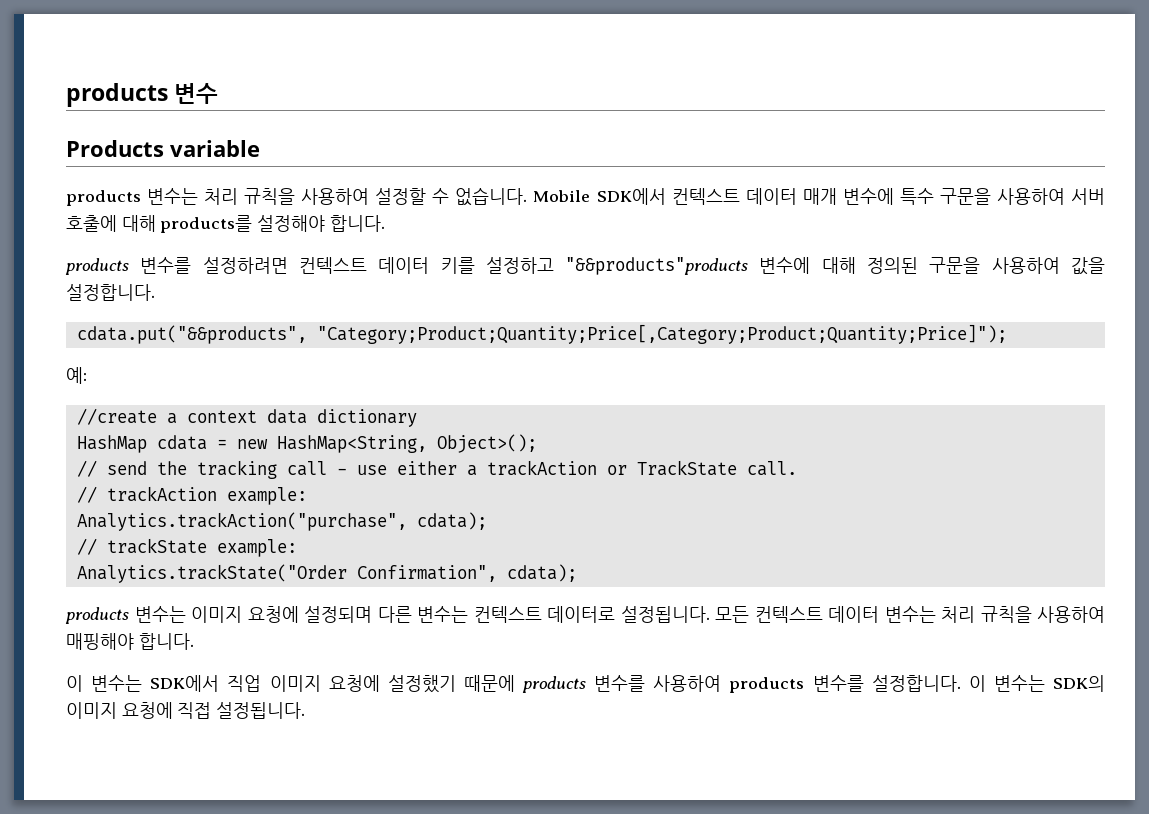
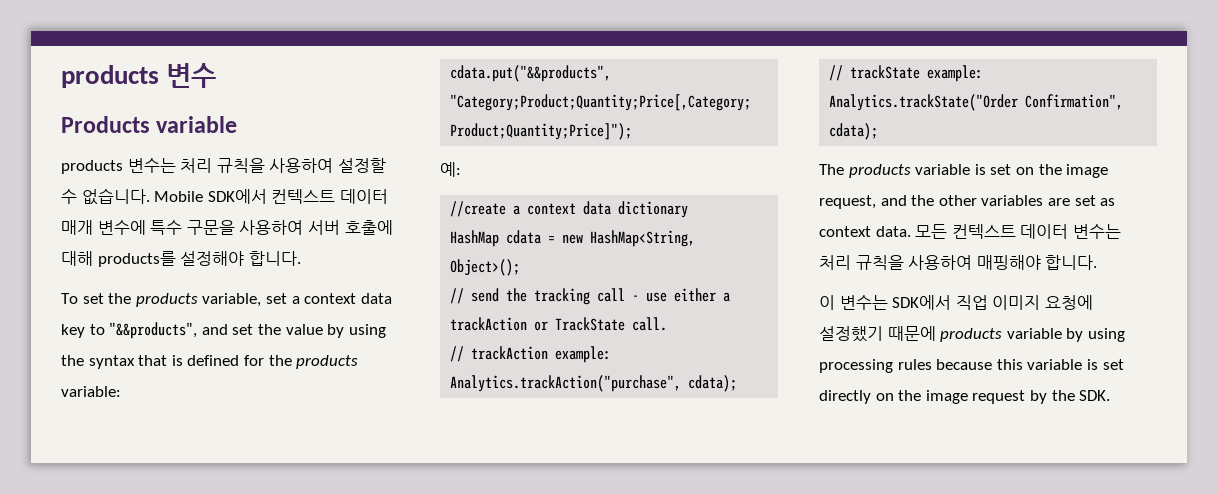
- products 변수를 설정하려면 컨텍스트 데이터 키를 설정하고 "&&products"products 변수에 대해 정의된 구문을 사용하여 값을 설정합니다.
+ To set the products variable, set a context data key to "&&products", and set the value by using the syntax that is defined for the products variable:
- products 변수는 이미지 요청에 설정되며 다른 변수는 컨텍스트 데이터로 설정됩니다.
+ The products variable is set on the image request, and the other variables are set as context data.
- 이 변수는 SDK에서 직업 이미지 요청에 설정했기 때문에 products 변수를 사용하여 products 변수를 설정합니다. 이 변수는 SDK의 이미지 요청에 직접 설정됩니다.
+ 이 변수는 SDK에서 직업 이미지 요청에 설정했기 때문에 products variable by using processing rules because this variable is set directly on the image request by the SDK.

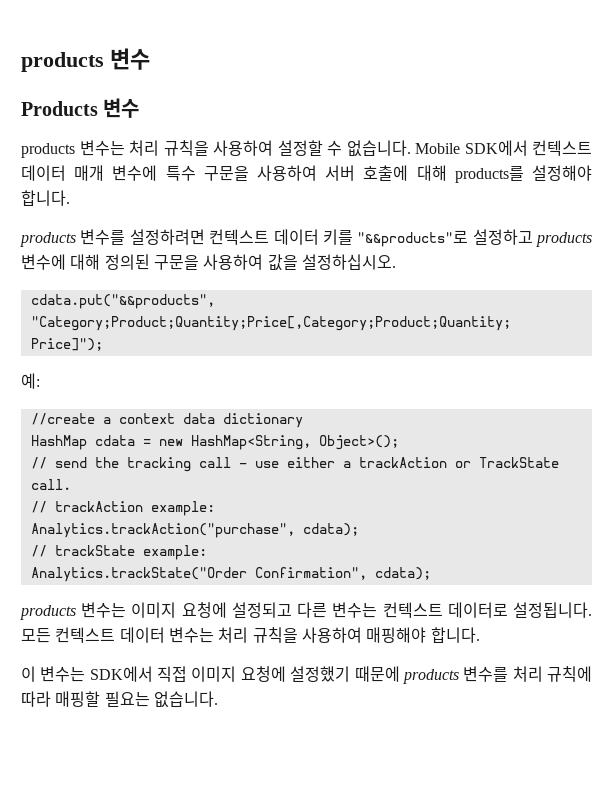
- Products variable
+ Products 변수
- To set the products variable, set a context data key to "&&products", and set the value by using the syntax that is defined for the products variable:
+ products 변수를 설정하려면 컨텍스트 데이터 키를 "&&products"로 설정하고 products 변수에 대해 정의된 구문을 사용하여 값을 설정하십시오.
- The products variable is set on the image request, and the other variables are set as context data.
+ products 변수는 이미지 요청에 설정되고 다른 변수는 컨텍스트 데이터로 설정됩니다.
- 이 변수는 SDK에서 직업 이미지 요청에 설정했기 때문에 products variable by using processing rules because this variable is set directly on the image request by the SDK.
+ 이 변수는 SDK에서 직접 이미지 요청에 설정했기 때문에 products 변수를 처리 규칙에 따라 매핑할 필요는 없습니다.

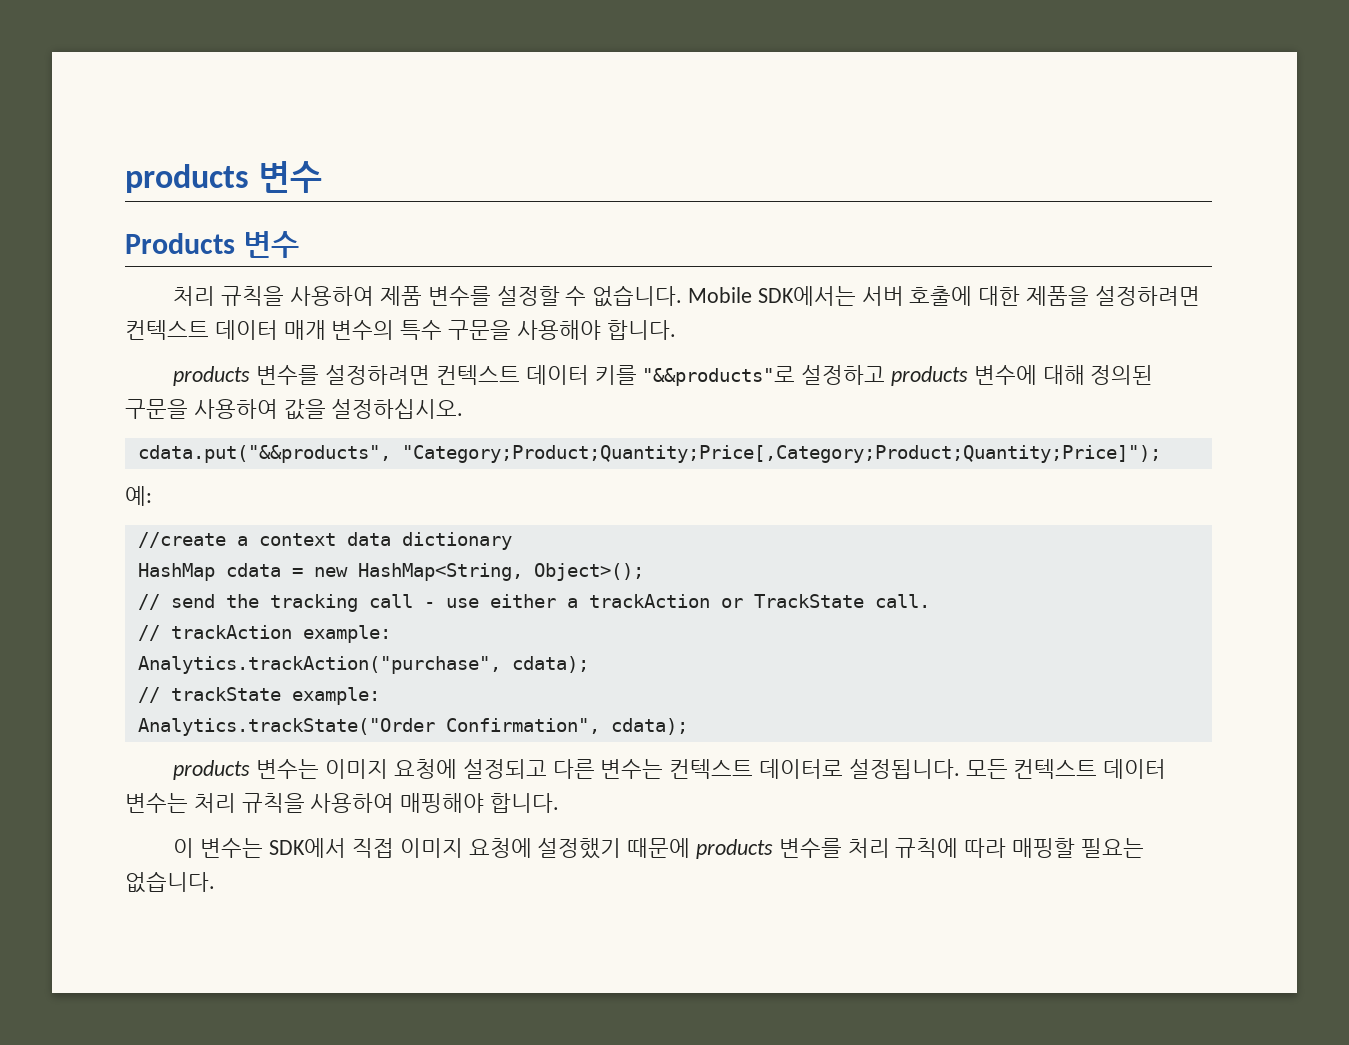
- products 변수는 처리 규칙을 사용하여 설정할 수 없습니다.
+ 처리 규칙을 사용하여 제품 변수를 설정할 수 없습니다.
- Mobile SDK에서 컨텍스트 데이터 매개 변수에 특수 구문을 사용하여 서버 호출에 대해 products를 설정해야 합니다.
+ Mobile SDK에서는 서버 호출에 대한 제품을 설정하려면 컨텍스트 데이터 매개 변수의 특수 구문을 사용해야 합니다.

